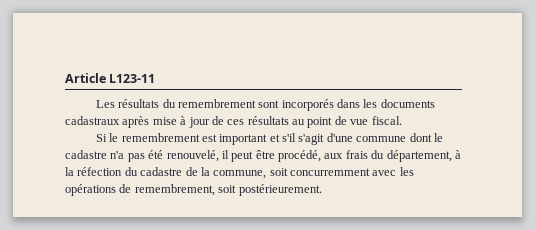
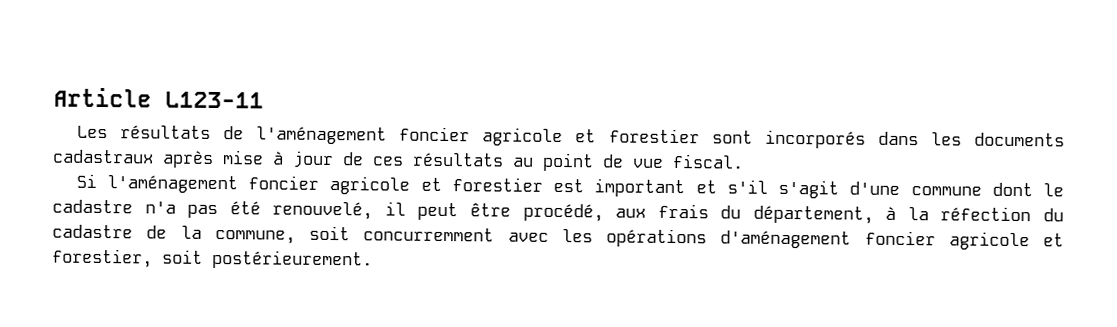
- Les résultats du remembrement sont incorporés dans les documents cadastraux après mise à jour de ces résultats au point de vue fiscal.
+ Les résultats de l'aménagement foncier agricole et forestier sont incorporés dans les documents cadastraux après mise à jour de ces résultats au point de vue fiscal.
- Si le remembrement est important et s'il s'agit d'une commune dont le cadastre n'a pas été renouvelé, il peut être procédé, aux frais du département, à la réfection du cadastre de la commune, soit concurremment avec les opérations de remembrement, soit postérieurement.
+ Si l'aménagement foncier agricole et forestier est important et s'il s'agit d'une commune dont le cadastre n'a pas été renouvelé, il peut être procédé, aux frais du département, à la réfection du cadastre de la commune, soit concurremment avec les opérations d'aménagement foncier agricole et forestier, soit postérieurement.

